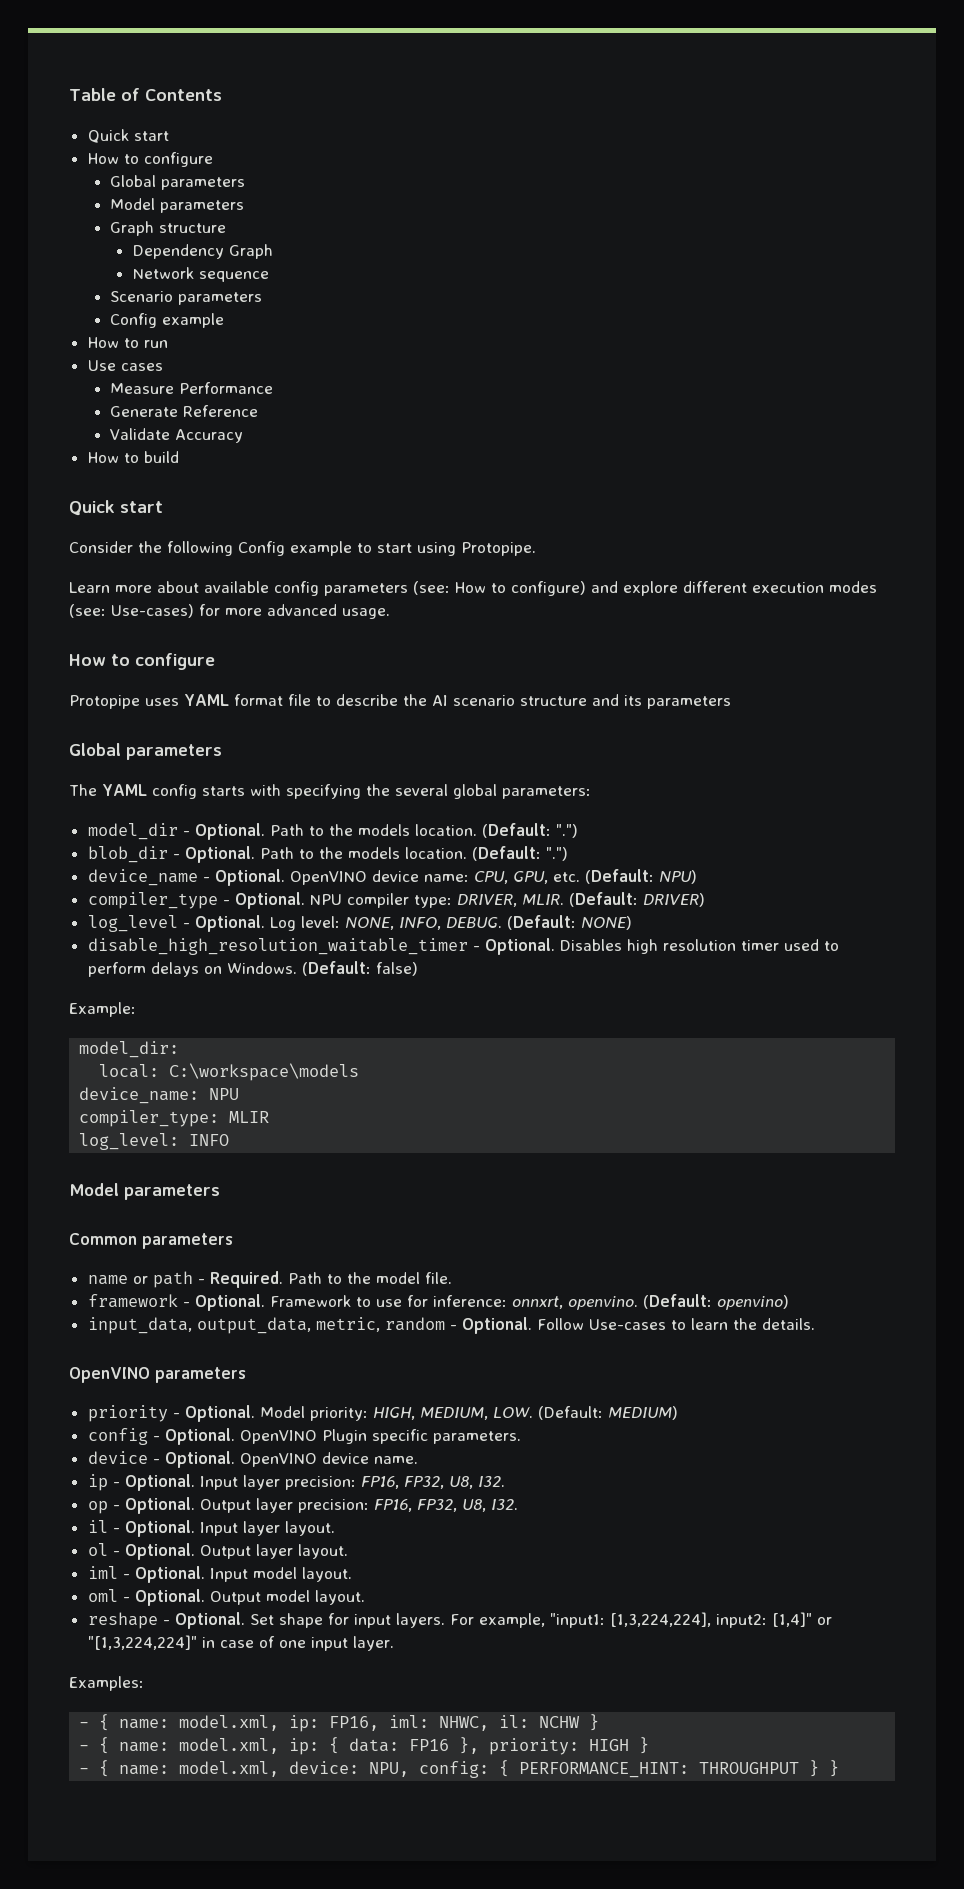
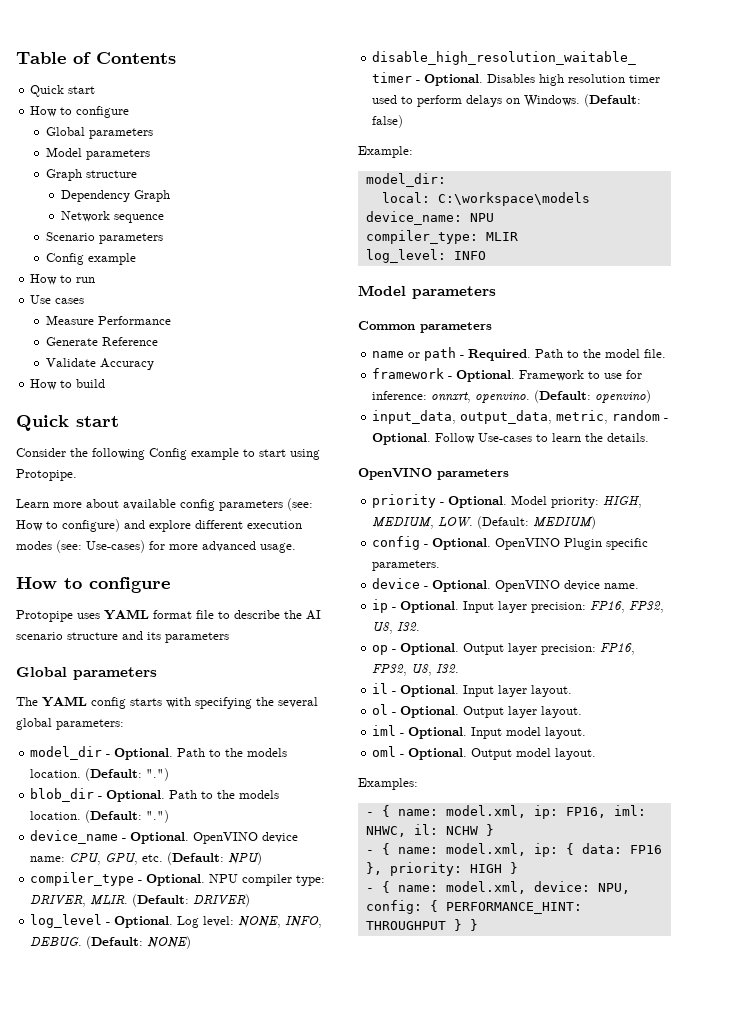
- reshape - Optional. Set shape for input layers. For example, "input1: [1,3,224,224], input2: [1,4]" or "[1,3,224,224]" in case of one input layer.

